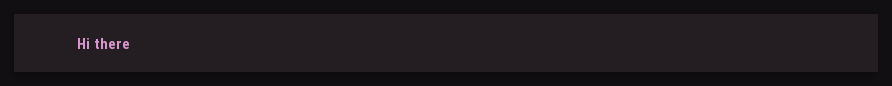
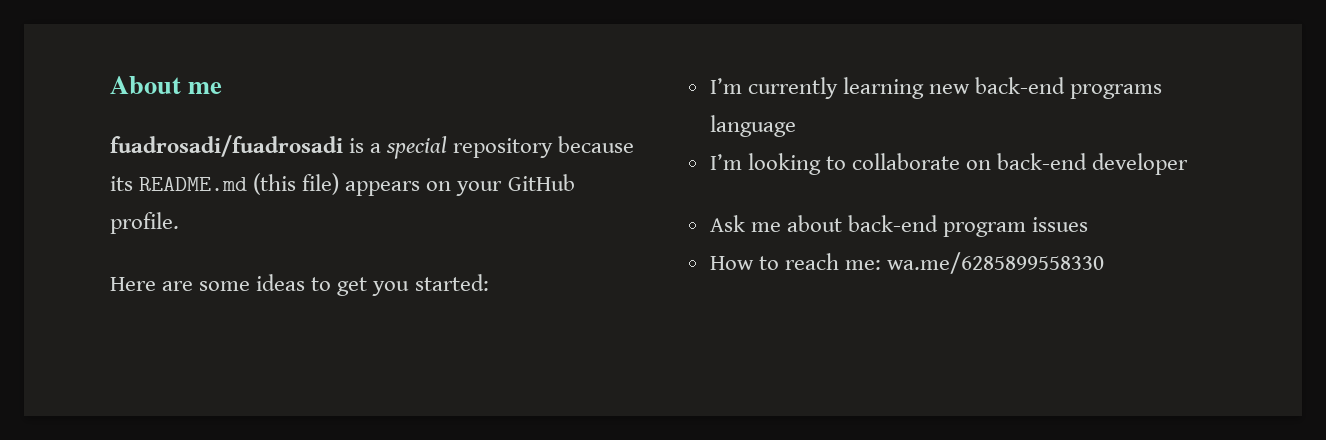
- Hi there
+ About me
+ fuadrosadi/fuadrosadi is a special repository because its README.md (this file) appears on your GitHub profile.
+ Here are some ideas to get you started:
+ I’m currently learning new back-end programs language
+ I’m looking to collaborate on back-end developer
+ Ask me about back-end program issues
+ How to reach me: wa.me/6285899558330

